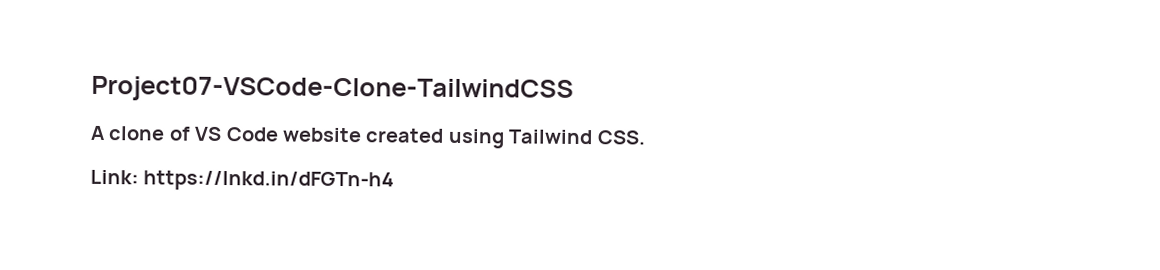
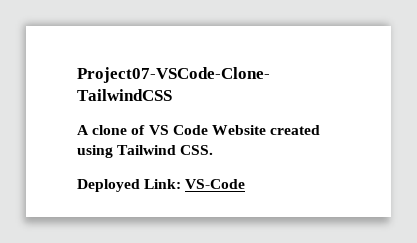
- A clone of VS Code website created using Tailwind CSS.
+ A clone of VS Code Website created using Tailwind CSS.
- Link: https://lnkd.in/dFGTn-h4
+ Deployed Link: VS-Code

